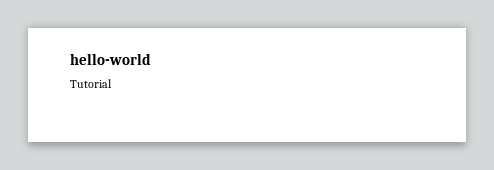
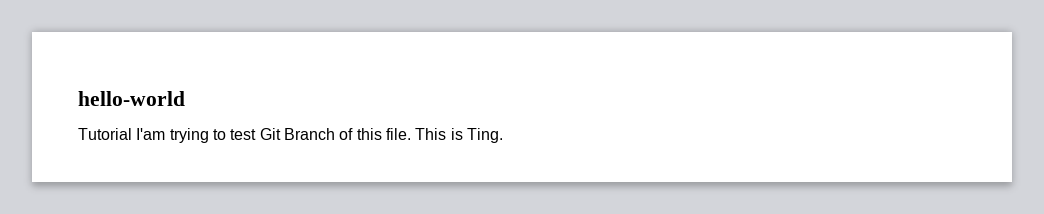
- Tutorial
+ Tutorial I'am trying to test Git Branch of this file. This is Ting.

